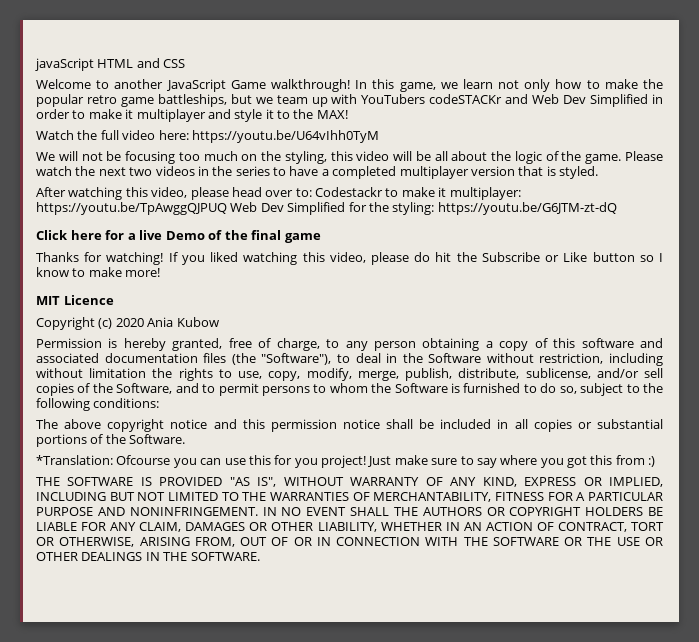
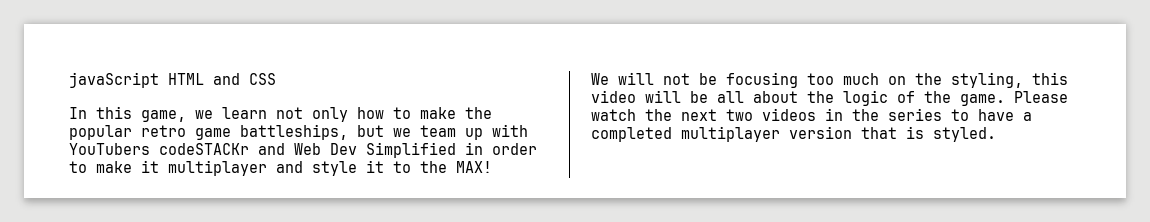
- Welcome to another JavaScript Game walkthrough!
- Watch the full video here: https://youtu.be/U64vIhh0TyM
- After watching this video, please head over to: Codestackr to make it multiplayer: https://youtu.be/TpAwggQJPUQ Web Dev Simplified for the styling: https://youtu.be/G6JTM-zt-dQ
- Click here for a live Demo of the final game
- Thanks for watching! If you liked watching this video, please do hit the Subscribe or Like button so I know to make more!
- MIT Licence
- Copyright (c) 2020 Ania Kubow
- Permission is hereby granted, free of charge, to any person obtaining a copy of this software and associated documentation files (the "Software"), to deal in the Software without restriction, including without limitation the rights to use, copy, modify, merge, publish, distribute, sublicense, and/or sell copies of the Software, and to permit persons to whom the Software is furnished to do so, subject to the following conditions:
- The above copyright notice and this permission notice shall be included in all copies or substantial portions of the Software.
- *Translation: Ofcourse you can use this for you project! Just make sure to say where you got this from :)
- THE SOFTWARE IS PROVIDED "AS IS", WITHOUT WARRANTY OF ANY KIND, EXPRESS OR IMPLIED, INCLUDING BUT NOT LIMITED TO THE WARRANTIES OF MERCHANTABILITY, FITNESS FOR A PARTICULAR PURPOSE AND NONINFRINGEMENT. IN NO EVENT SHALL THE AUTHORS OR COPYRIGHT HOLDERS BE LIABLE FOR ANY CLAIM, DAMAGES OR OTHER LIABILITY, WHETHER IN AN ACTION OF CONTRACT, TORT OR OTHERWISE, ARISING FROM, OUT OF OR IN CONNECTION WITH THE SOFTWARE OR THE USE OR OTHER DEALINGS IN THE SOFTWARE.

